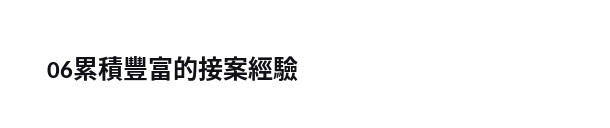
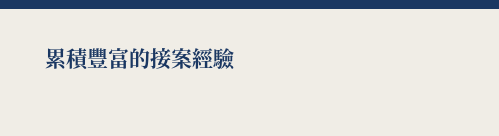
- 06累積豐富的接案經驗
+ 累積豐富的接案經驗

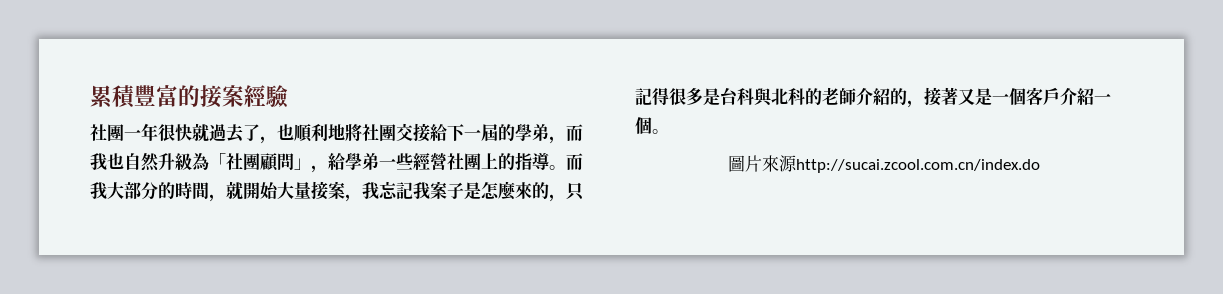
+ 社團一年很快就過去了，也順利地將社團交接給下一屆的學弟，而我也自然升級為「社團顧問」，給學弟一些經營社團上的指導。而我大部分的時間，就開始大量接案，我忘記我案子是怎麼來的，只記得很多是台科與北科的老師介紹的，接著又是一個客戶介紹一個。
+ 圖片來源http://sucai.zcool.com.cn/index.do

